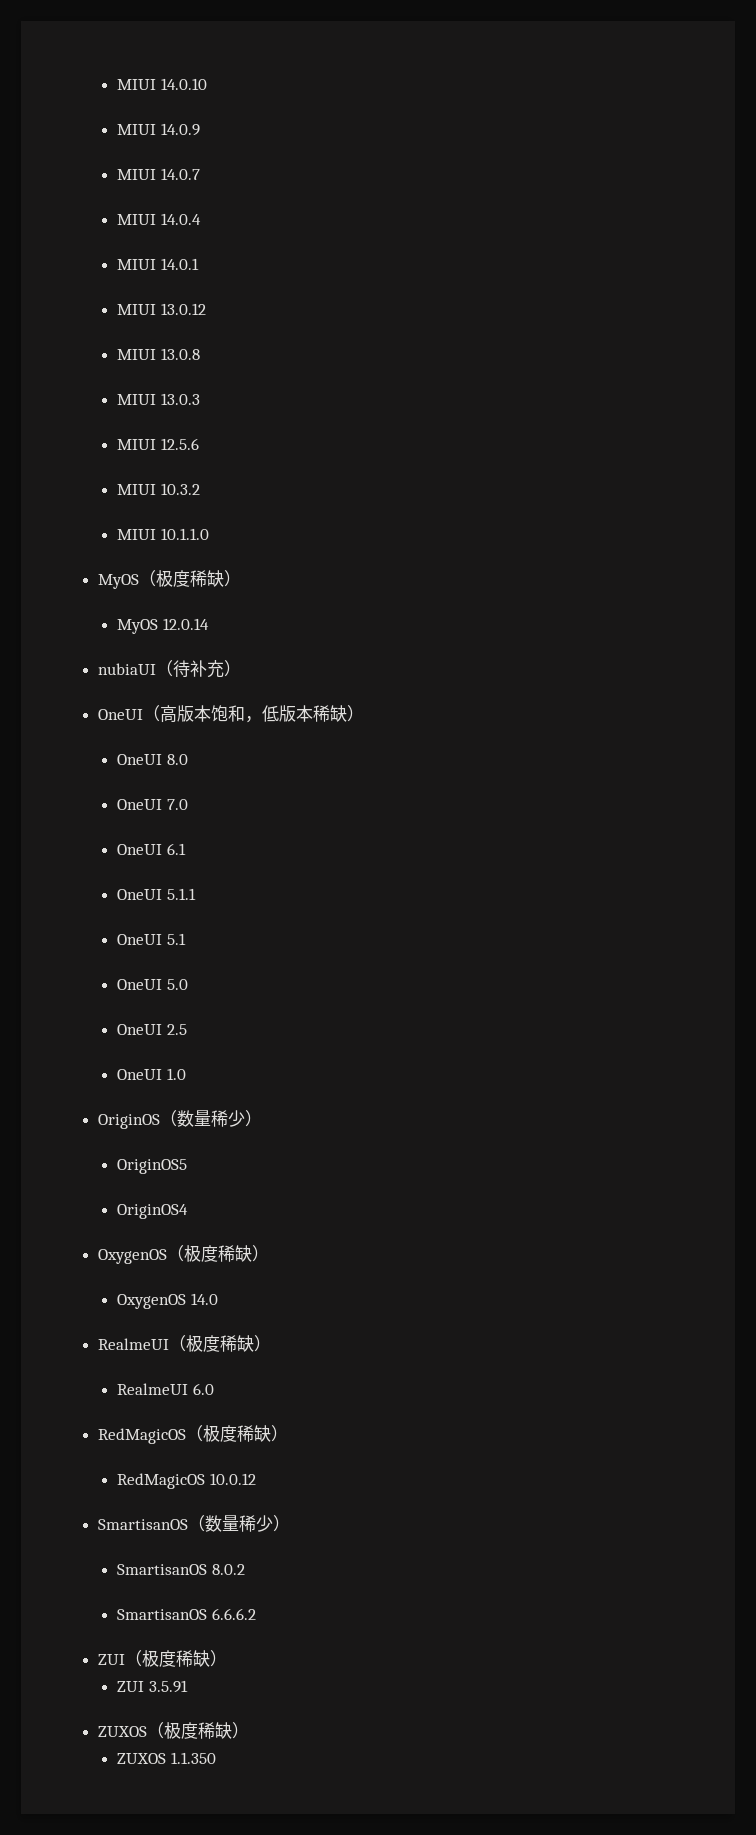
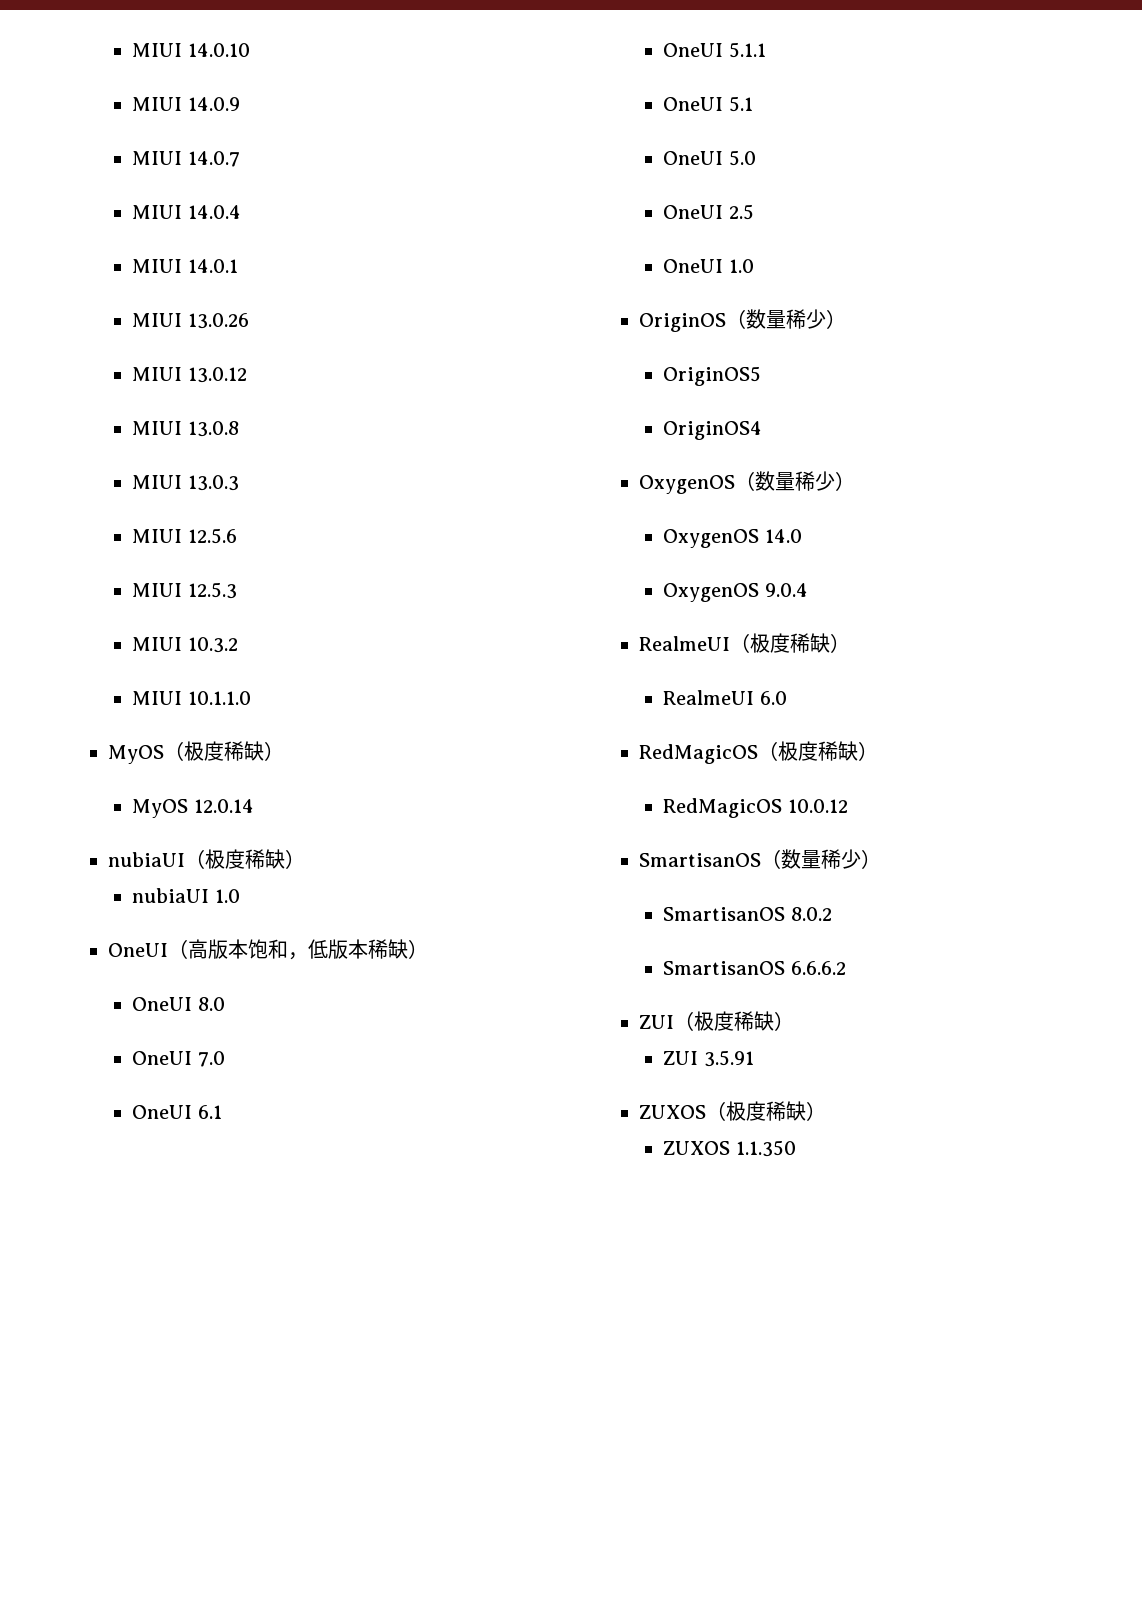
+ MIUI 13.0.26
+ MIUI 12.5.3
- nubiaUI（待补充）
+ nubiaUI（极度稀缺）
+ nubiaUI 1.0
- OxygenOS（极度稀缺）
+ OxygenOS（数量稀少）
+ OxygenOS 9.0.4

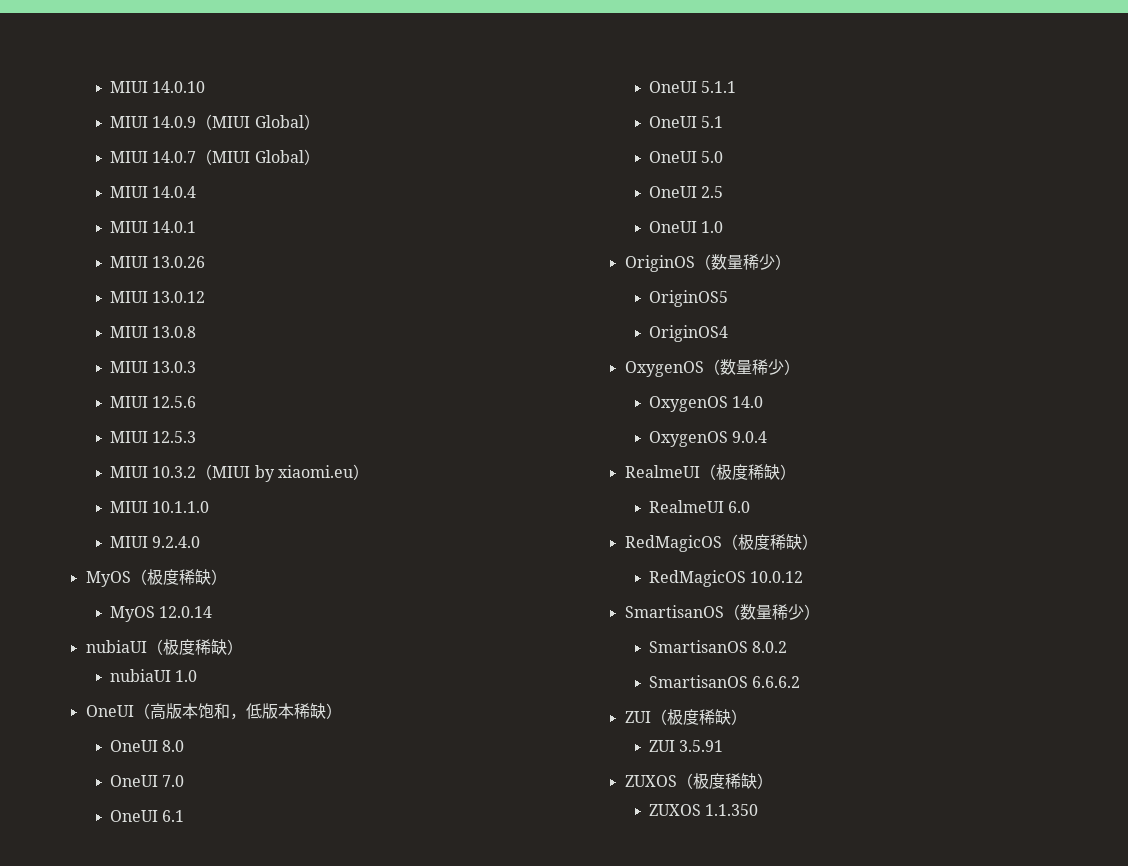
- MIUI 14.0.9
+ MIUI 14.0.9（MIUI Global）
- MIUI 14.0.7
+ MIUI 14.0.7（MIUI Global）
- MIUI 10.3.2
+ MIUI 10.3.2（MIUI by xiaomi.eu）
+ MIUI 9.2.4.0

